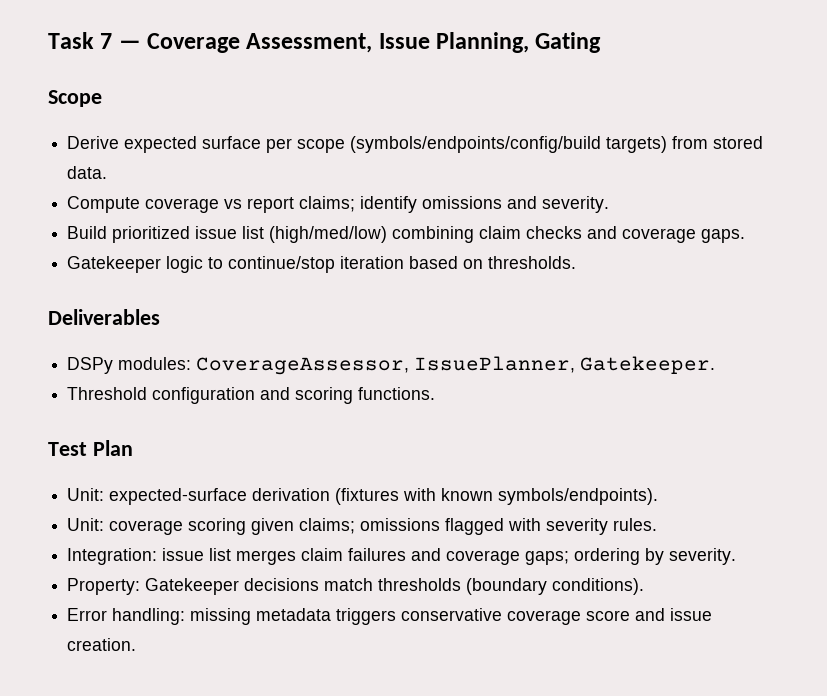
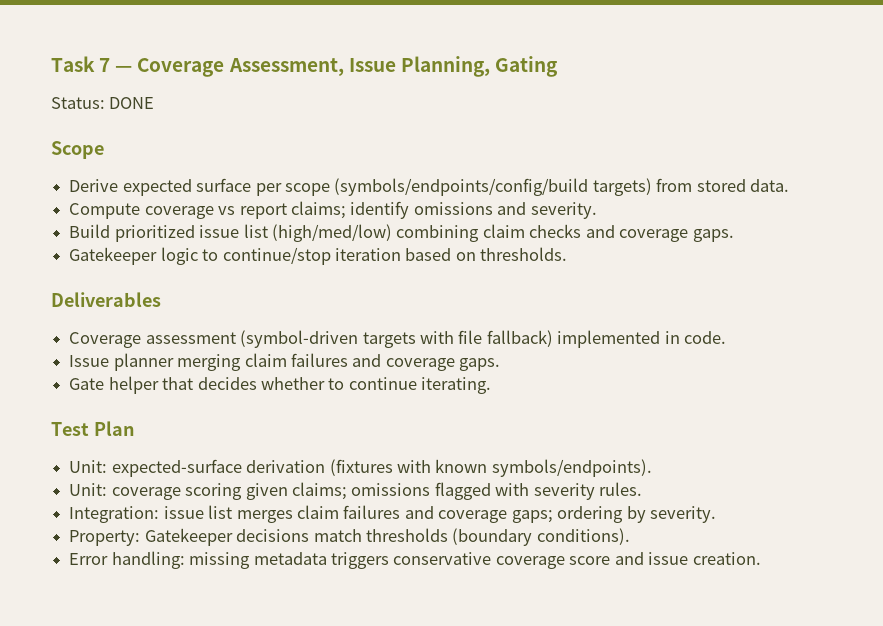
+ Status: DONE
- DSPy modules: CoverageAssessor, IssuePlanner, Gatekeeper.
- Threshold configuration and scoring functions.
+ Coverage assessment (symbol-driven targets with file fallback) implemented in code.
+ Issue planner merging claim failures and coverage gaps.
+ Gate helper that decides whether to continue iterating.

